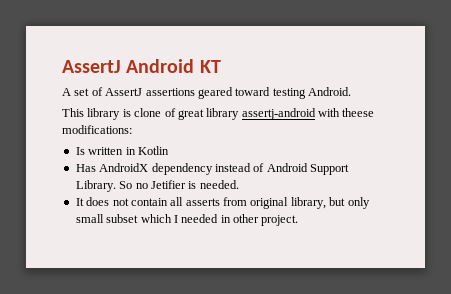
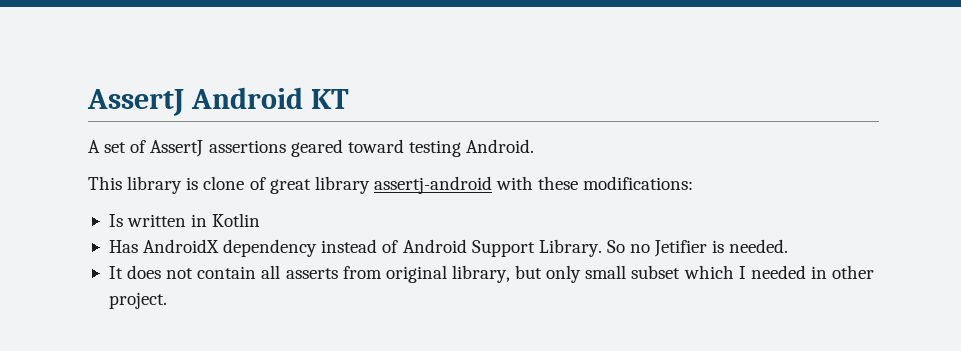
- This library is clone of great library assertj-android with theese modifications:
+ This library is clone of great library assertj-android with these modifications:

